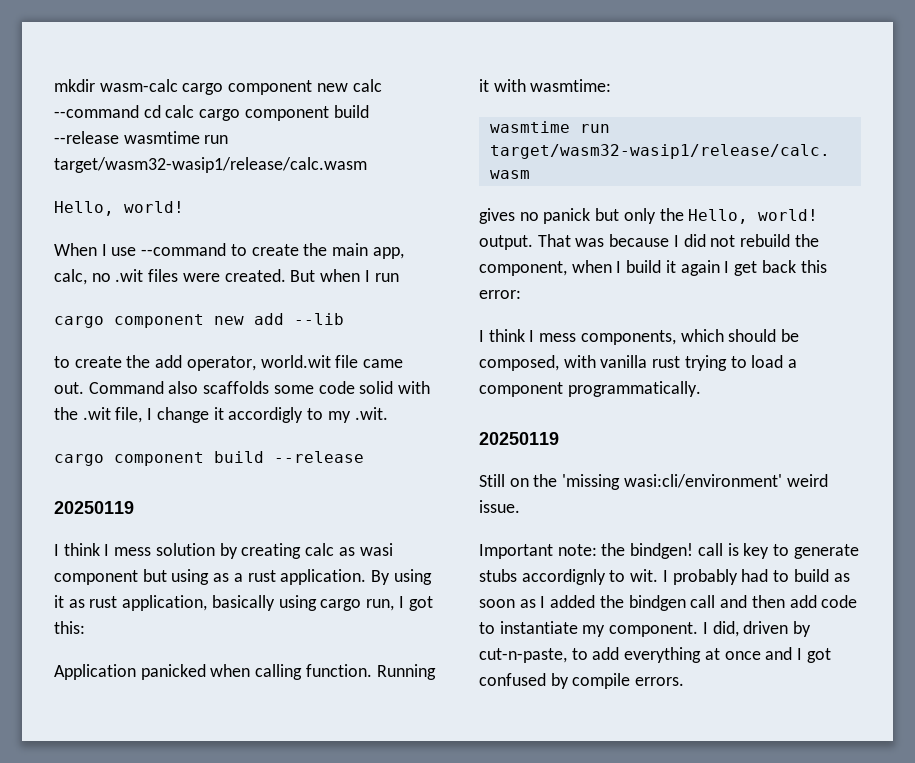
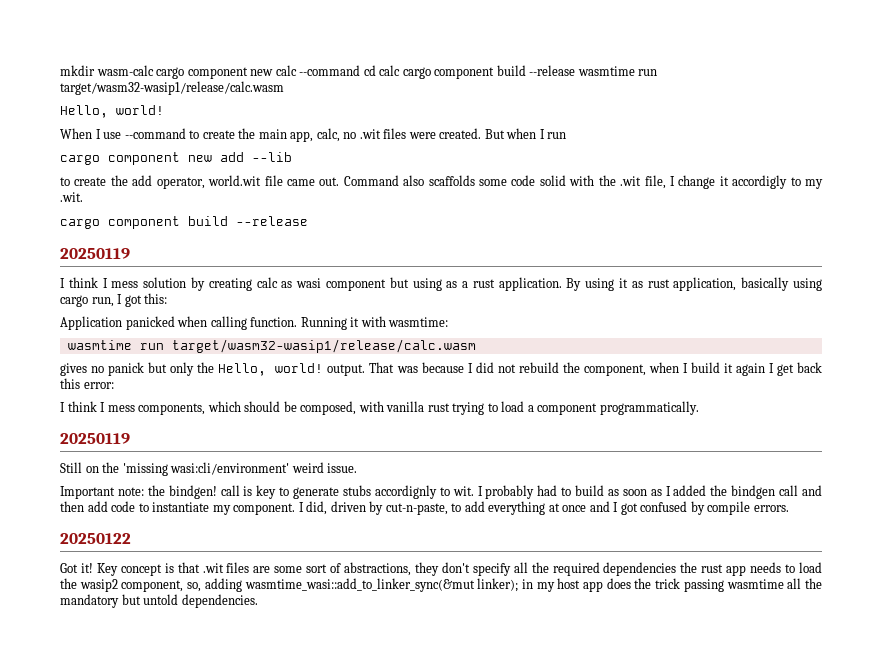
+ 20250122
+ Got it! Key concept is that .wit files are some sort of abstractions, they don't specify all the required dependencies the rust app needs to load the wasip2 component, so, adding wasmtime_wasi::add_to_linker_sync(&mut linker); in my host app does the trick passing wasmtime all the mandatory but untold dependencies.

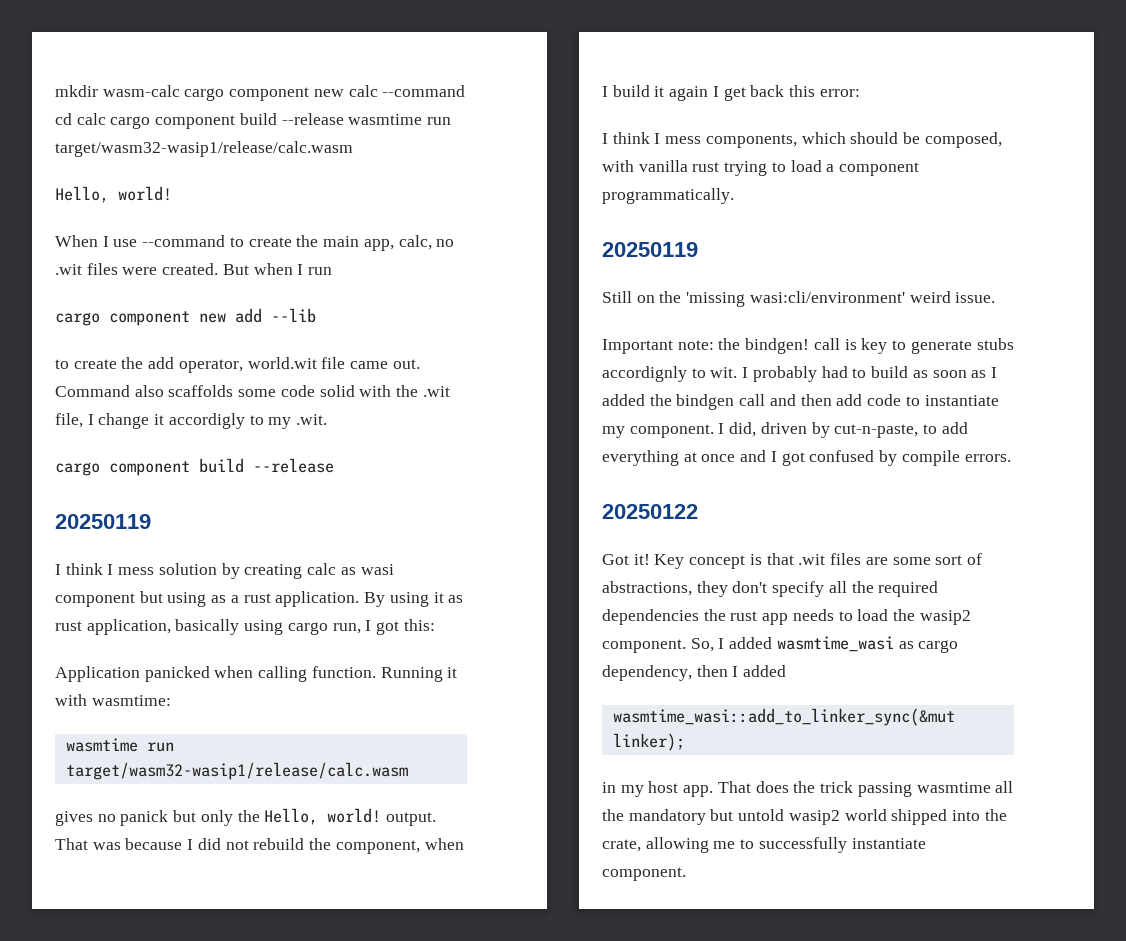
- Key concept is that .wit files are some sort of abstractions, they don't specify all the required dependencies the rust app needs to load the wasip2 component, so, adding wasmtime_wasi::add_to_linker_sync(&mut linker); in my host app does the trick passing wasmtime all the mandatory but untold dependencies.
+ Key concept is that .wit files are some sort of abstractions, they don't specify all the required dependencies the rust app needs to load the wasip2 component. So, I added wasmtime_wasi as cargo dependency, then I added
+ wasmtime_wasi::add_to_linker_sync(&mut linker);
+ in my host app. That does the trick passing wasmtime all the mandatory but untold wasip2 world shipped into the crate, allowing me to successfully instantiate component.

